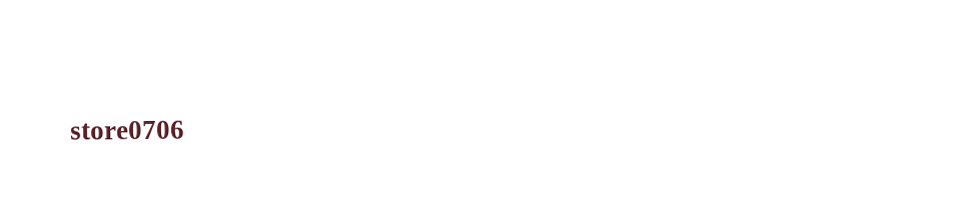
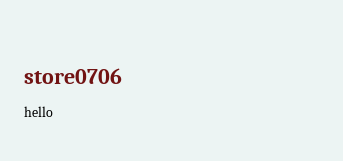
+ hello

